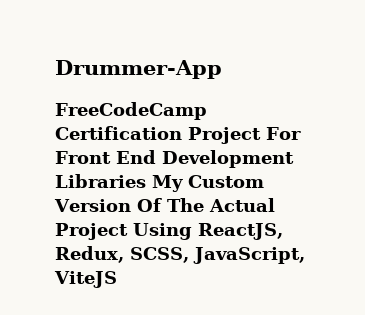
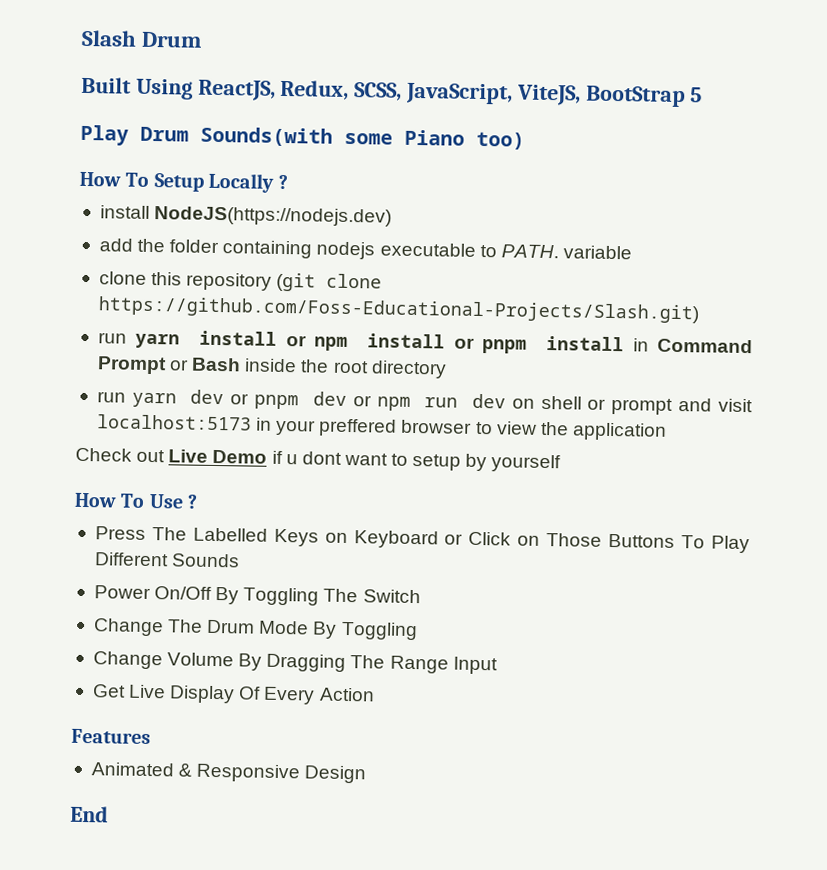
- Drummer-App
- FreeCodeCamp Certification Project For Front End Development Libraries My Custom Version Of The Actual Project Using ReactJS, Redux, SCSS, JavaScript, ViteJS
+ Slash Drum
+ Built Using ReactJS, Redux, SCSS, JavaScript, ViteJS, BootStrap 5
+ Play Drum Sounds(with some Piano too)
+ How To Setup Locally ?
+ install NodeJS(https://nodejs.dev)
+ add the folder containing nodejs executable to PATH. variable
+ clone this repository (git clone https://github.com/Foss-Educational-Projects/Slash.git)
+ run yarn install or npm install or pnpm install in Command Prompt or Bash inside the root directory
+ run yarn dev or pnpm dev or npm run dev on shell or prompt and visit localhost:5173 in your preffered browser to view the application
+ Check out Live Demo if u dont want to setup by yourself
+ How To Use ?
+ Press The Labelled Keys on Keyboard or Click on Those Buttons To Play Different Sounds
+ Power On/Off By Toggling The Switch
+ Change The Drum Mode By Toggling
+ Change Volume By Dragging The Range Input
+ Get Live Display Of Every Action
+ Features
+ Animated & Responsive Design
+ End

